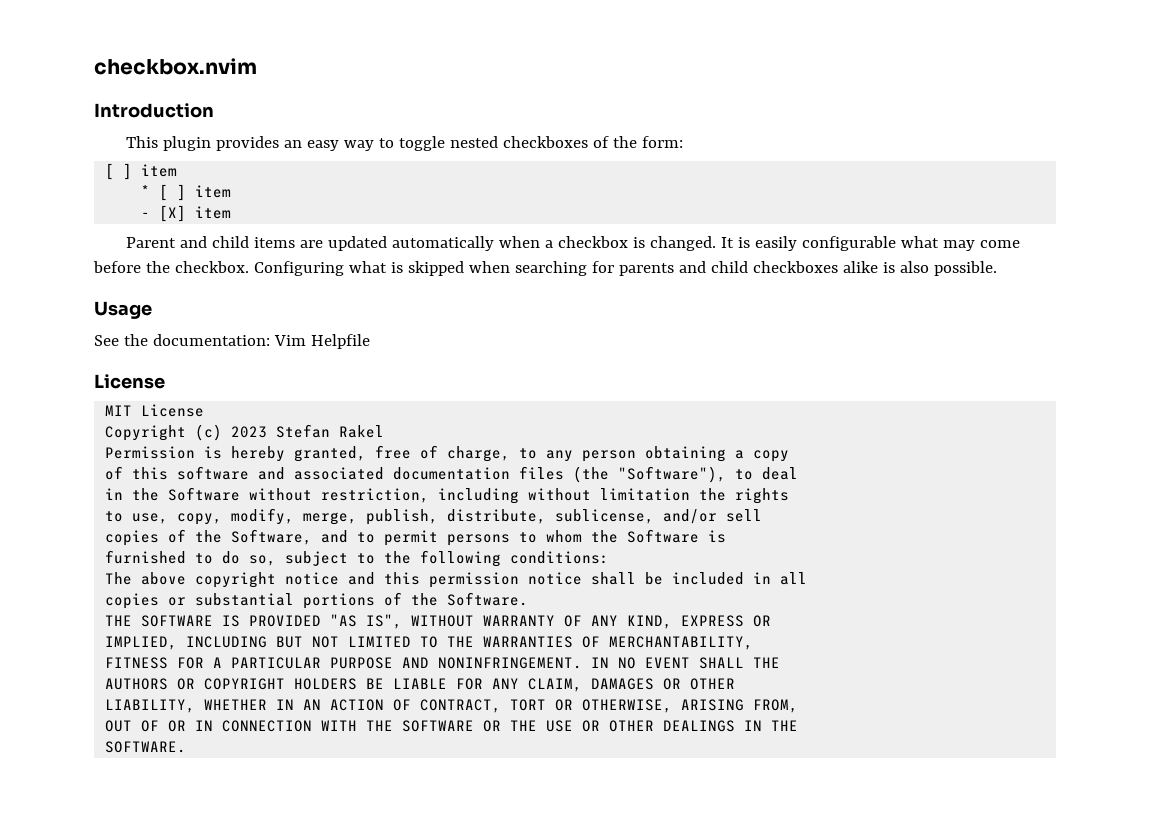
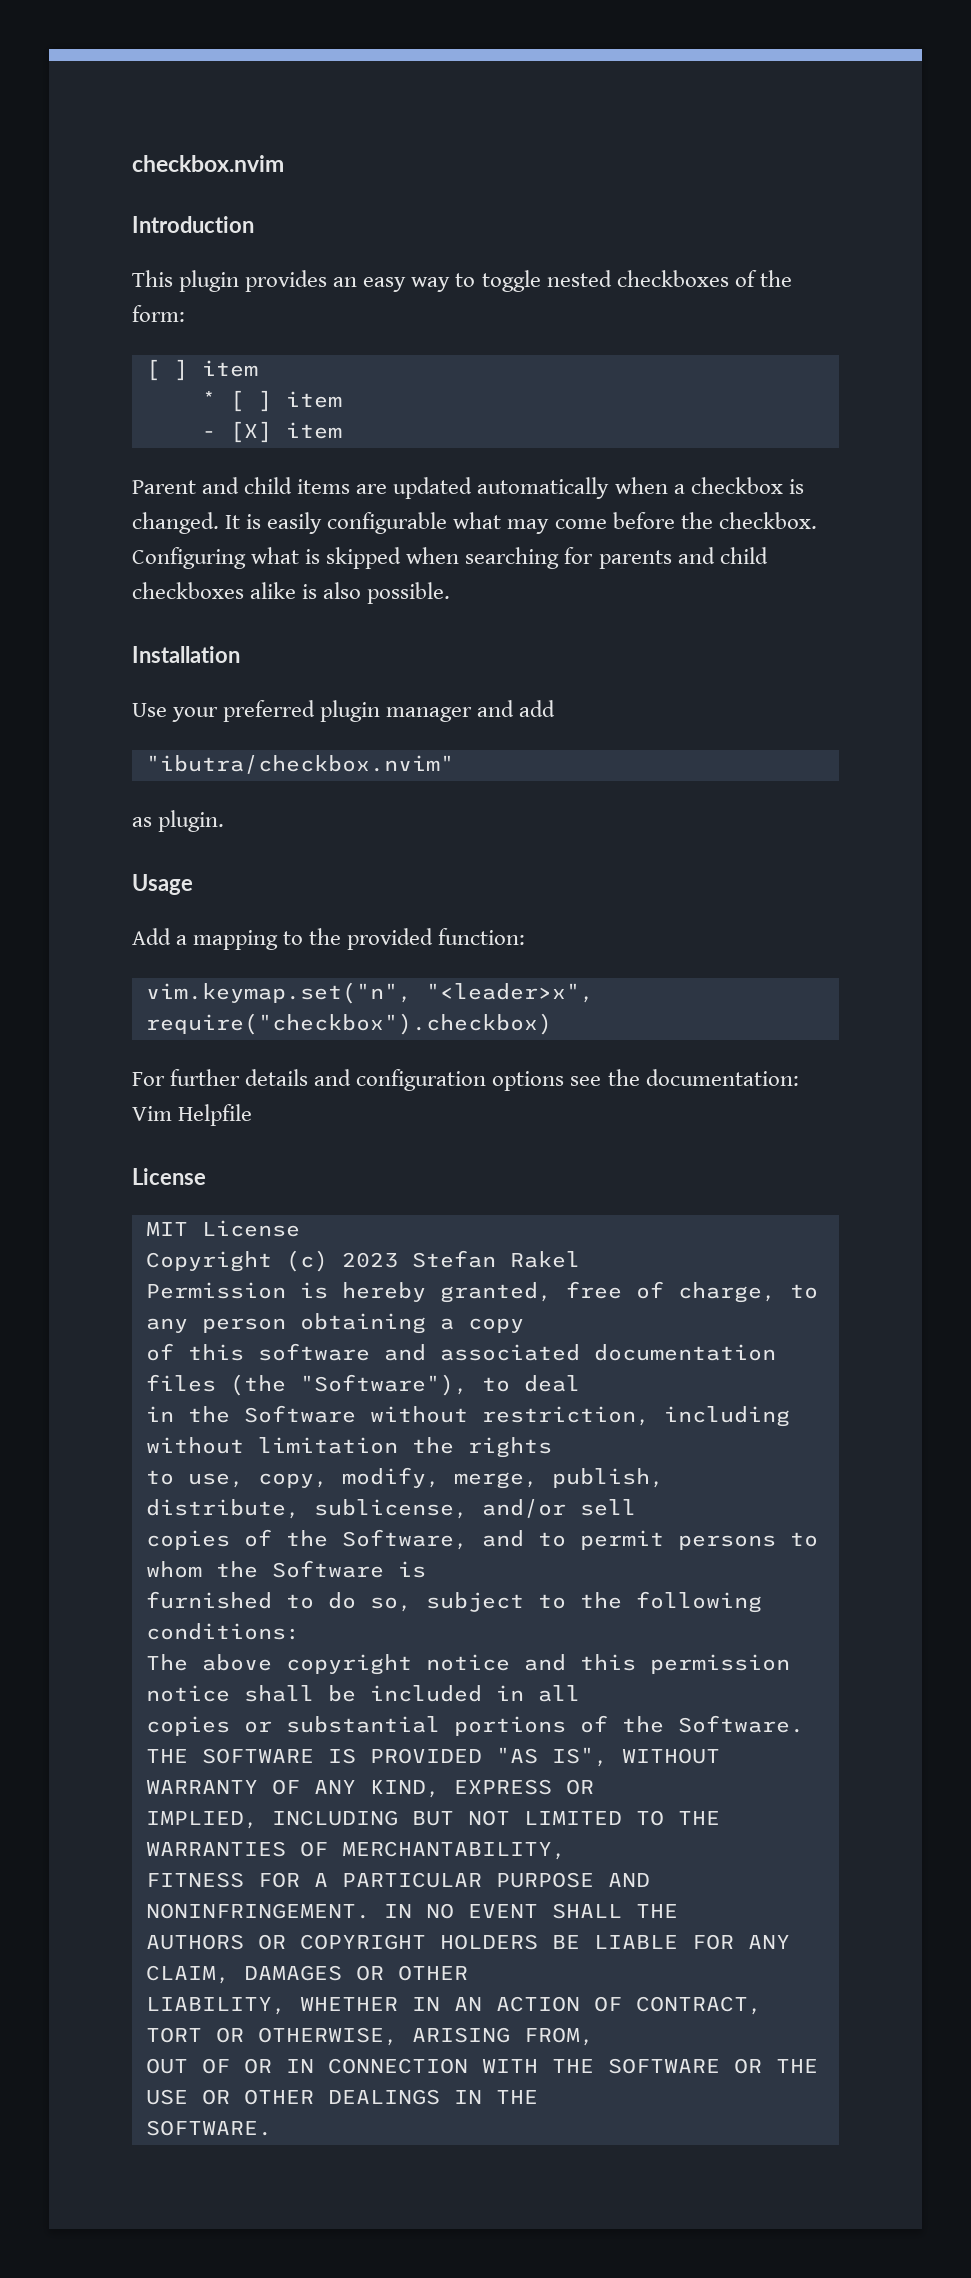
+ Installation
+ Use your preferred plugin manager and add
+ "ibutra/checkbox.nvim"
+ as plugin.
  Usage
- See the documentation: Vim Helpfile
+ Add a mapping to the provided function:
+ vim.keymap.set("n", "<leader>x", require("checkbox").checkbox)
+ For further details and configuration options see the documentation: Vim Helpfile

